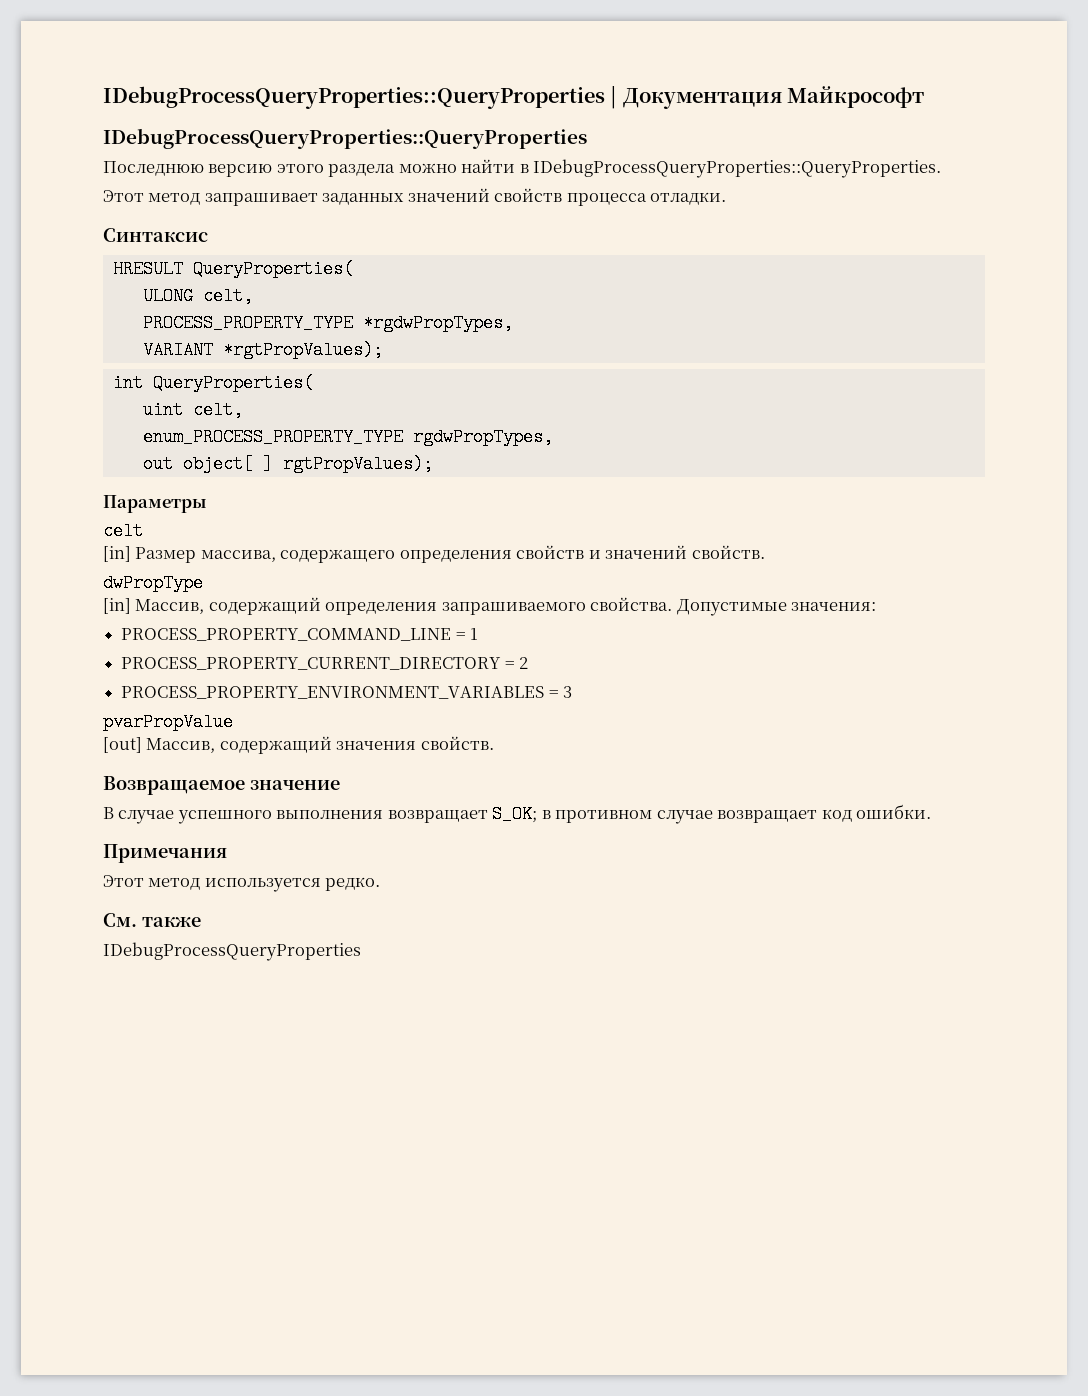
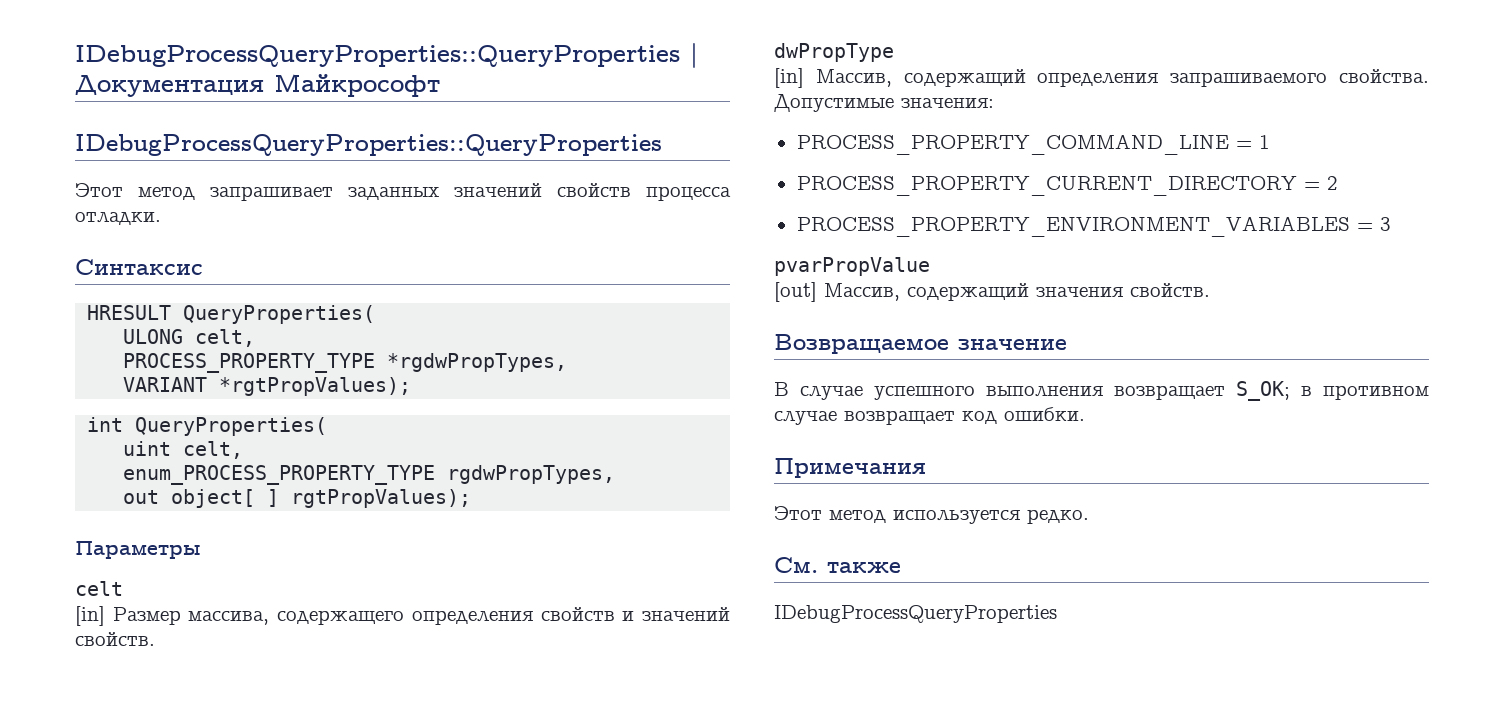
- Последнюю версию этого раздела можно найти в IDebugProcessQueryProperties::QueryProperties.

